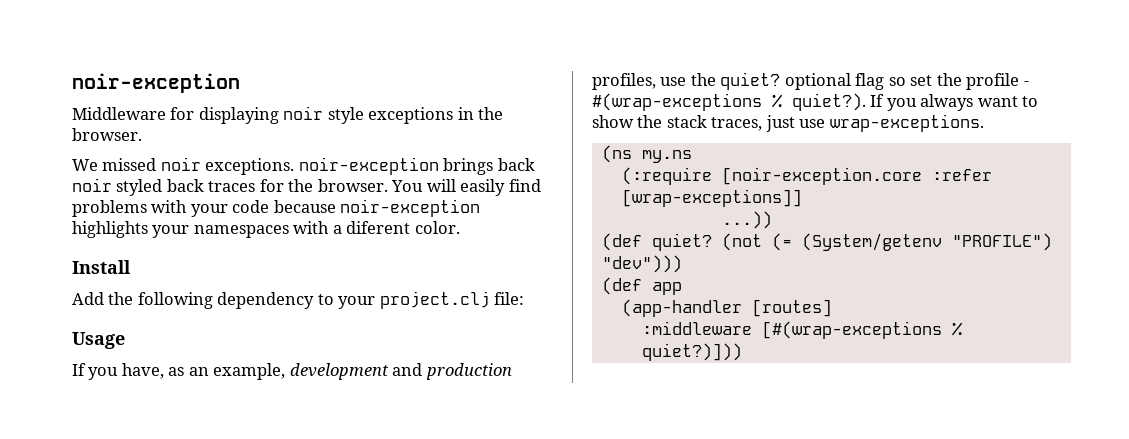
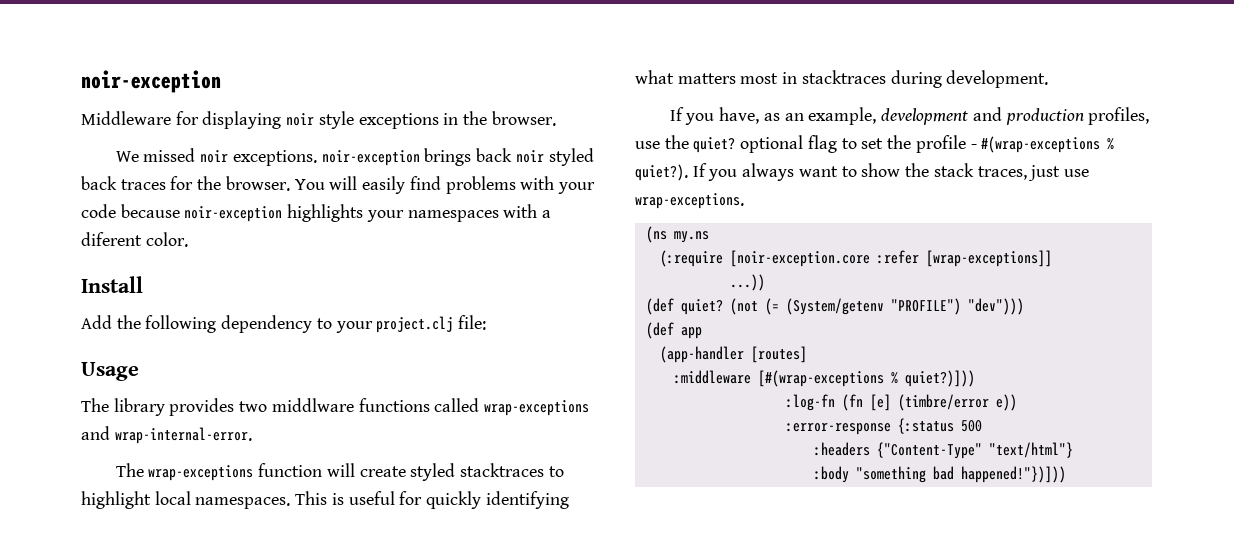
+ The library provides two middlware functions called wrap-exceptions and wrap-internal-error.
+ The wrap-exceptions function will create styled stacktraces to highlight local namespaces. This is useful for quickly identifying what matters most in stacktraces during development.
- If you have, as an example, development and production profiles, use the quiet? optional flag so set the profile - #(wrap-exceptions % quiet?).
+ If you have, as an example, development and production profiles, use the quiet? optional flag to set the profile - #(wrap-exceptions % quiet?).
+ :log-fn (fn [e] (timbre/error e))
+ :error-response {:status 500
+ :headers {"Content-Type" "text/html"}
+ :body "something bad happened!"})]))

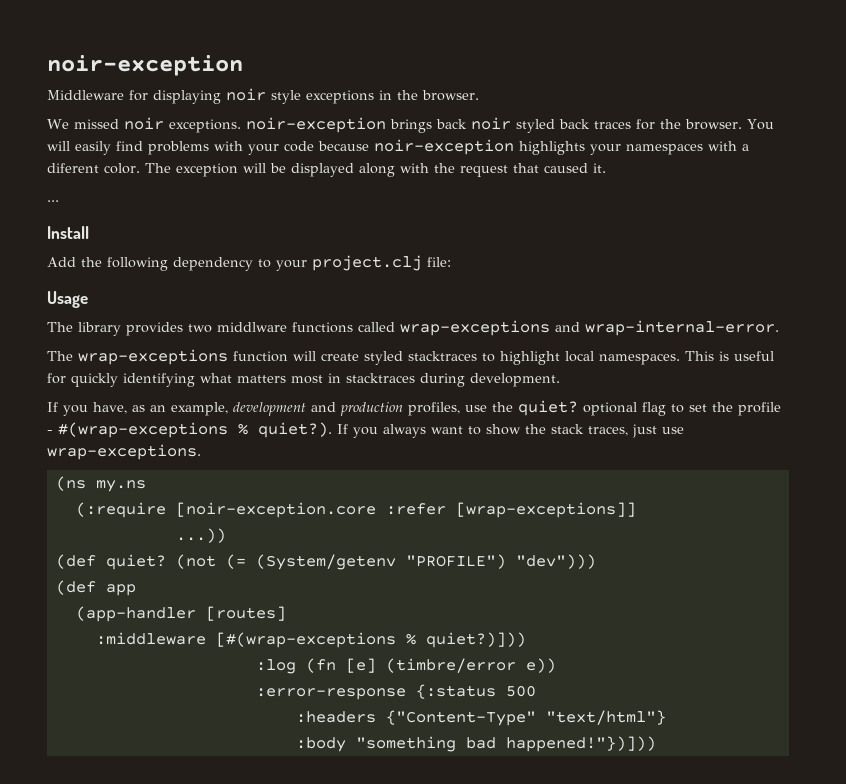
+ The exception will be displayed along with the request that caused it.
+ ...
- :log-fn (fn [e] (timbre/error e))
+ :log (fn [e] (timbre/error e))

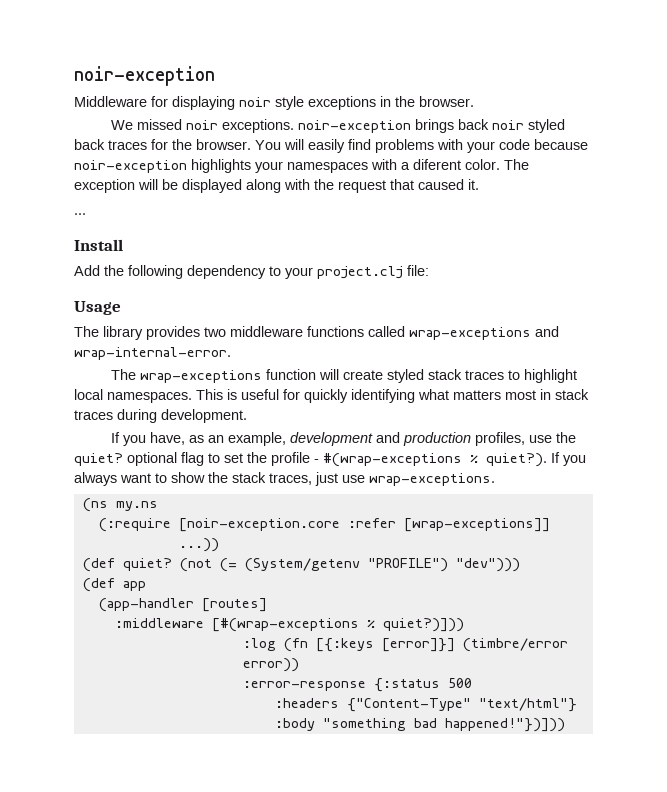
- The library provides two middlware functions called wrap-exceptions and wrap-internal-error.
+ The library provides two middleware functions called wrap-exceptions and wrap-internal-error.
- The wrap-exceptions function will create styled stacktraces to highlight local namespaces.
+ The wrap-exceptions function will create styled stack traces to highlight local namespaces.
- This is useful for quickly identifying what matters most in stacktraces during development.
+ This is useful for quickly identifying what matters most in stack traces during development.
- :log (fn [e] (timbre/error e))
+ :log (fn [{:keys [error]}] (timbre/error error))

